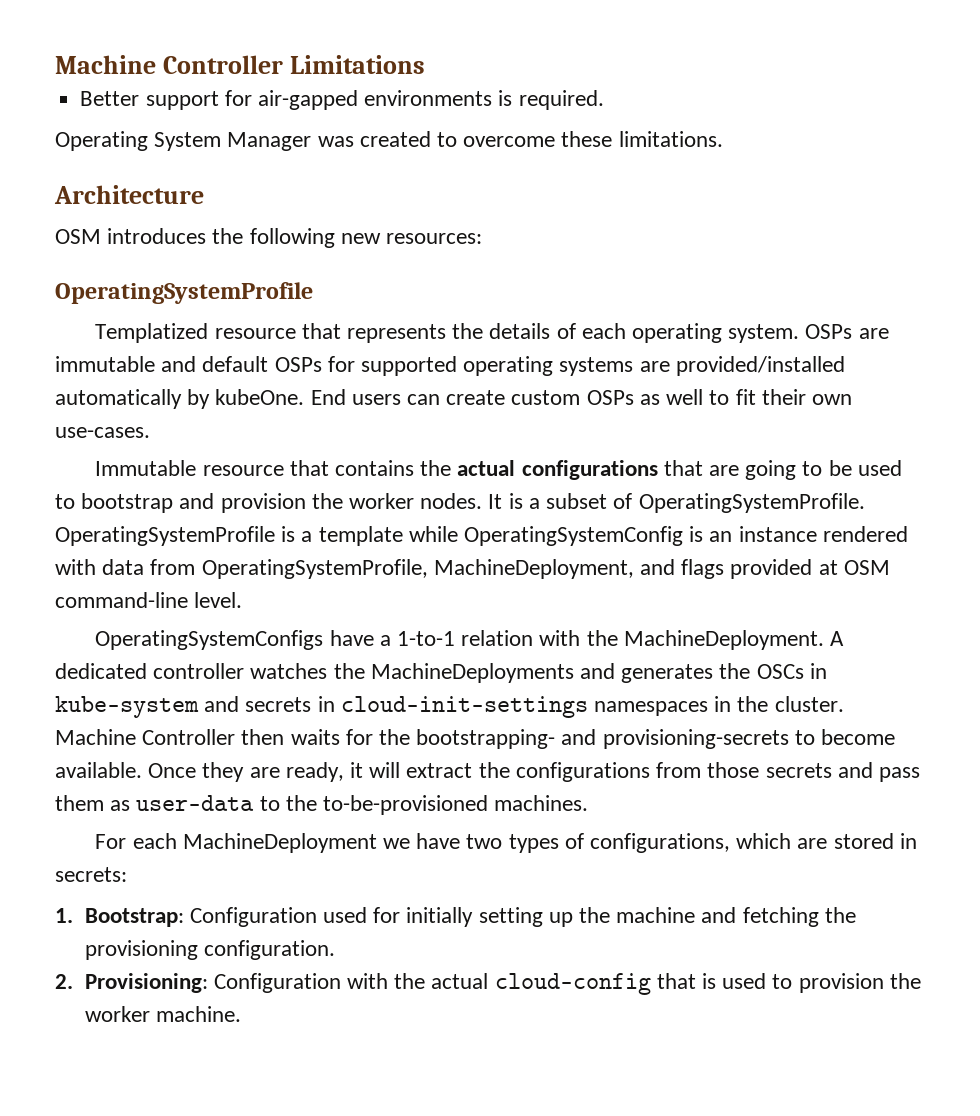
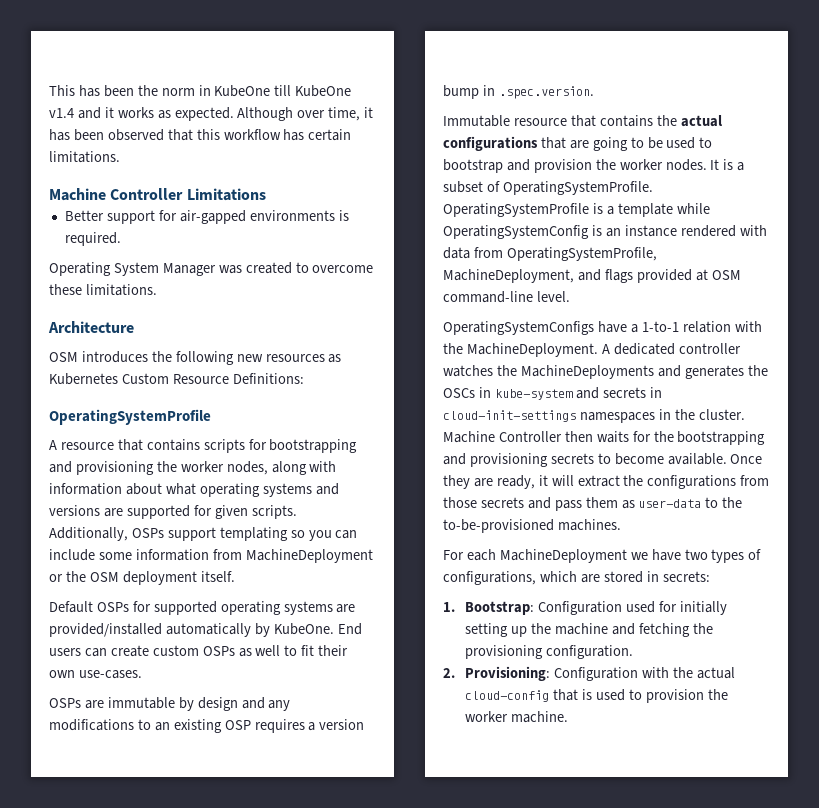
+ This has been the norm in KubeOne till KubeOne v1.4 and it works as expected. Although over time, it has been observed that this workflow has certain limitations.
- OSM introduces the following new resources:
+ OSM introduces the following new resources as Kubernetes Custom Resource Definitions:
- Templatized resource that represents the details of each operating system. OSPs are immutable and default OSPs for supported operating systems are provided/installed automatically by kubeOne.
+ A resource that contains scripts for bootstrapping and provisioning the worker nodes, along with information about what operating systems and versions are supported for given scripts. Additionally, OSPs support templating so you can include some information from MachineDeployment or the OSM deployment itself.
+ Default OSPs for supported operating systems are provided/installed automatically by KubeOne.
+ OSPs are immutable by design and any modifications to an existing OSP requires a version bump in .spec.version.
- Machine Controller then waits for the bootstrapping- and provisioning-secrets to become available.
+ Machine Controller then waits for the bootstrapping and provisioning secrets to become available.

